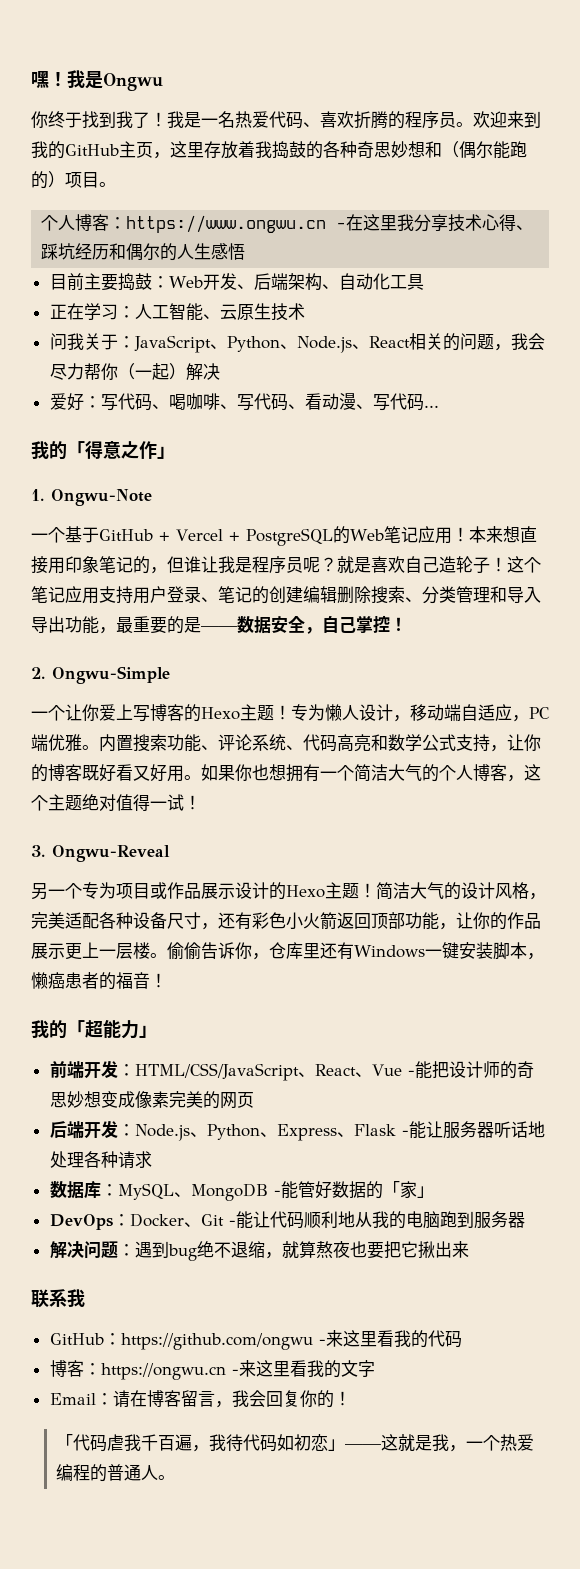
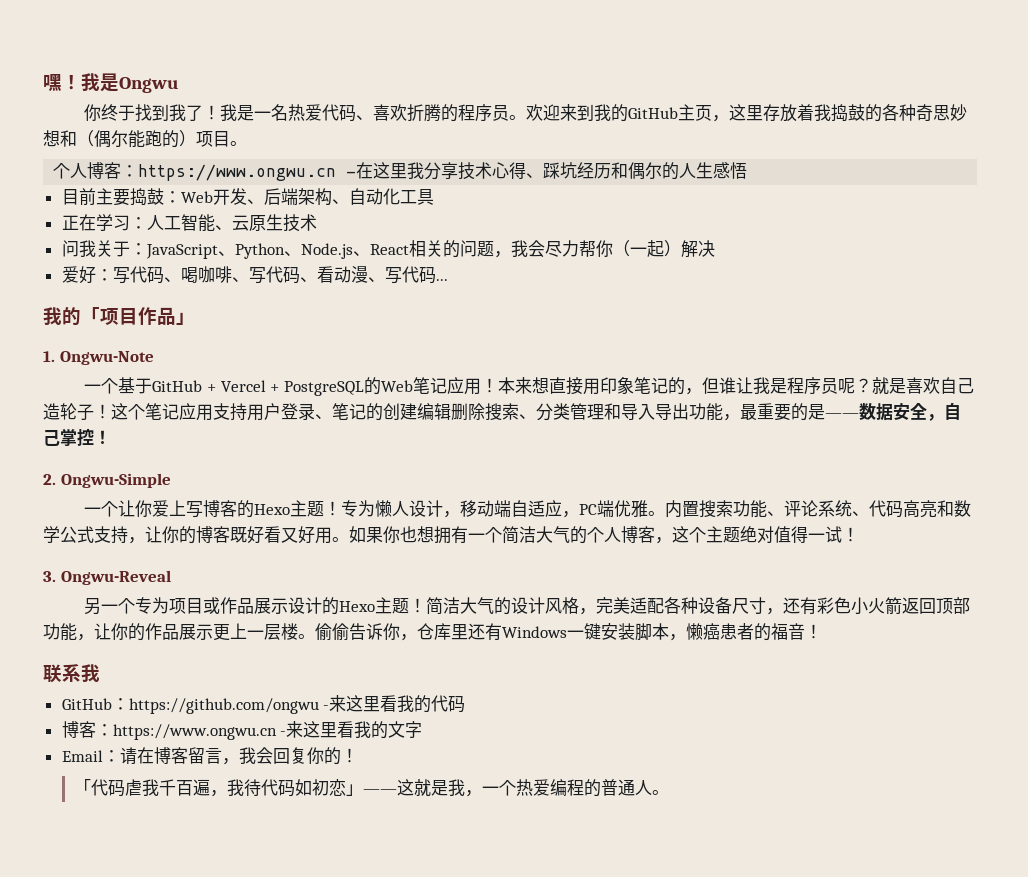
- 我的「得意之作」
+ 我的「项目作品」
- 我的「超能力」
- 前端开发：HTML/CSS/JavaScript、React、Vue -能把设计师的奇思妙想变成像素完美的网页
- 后端开发：Node.js、Python、Express、Flask -能让服务器听话地处理各种请求
- 数据库：MySQL、MongoDB -能管好数据的「家」
- DevOps：Docker、Git -能让代码顺利地从我的电脑跑到服务器
- 解决问题：遇到bug绝不退缩，就算熬夜也要把它揪出来
- 博客：https://ongwu.cn -来这里看我的文字
+ 博客：https://www.ongwu.cn -来这里看我的文字

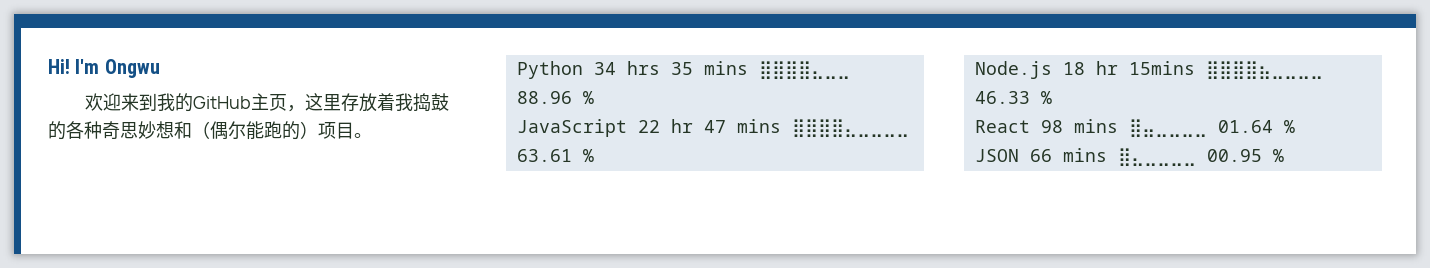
- 嘿！我是Ongwu
+ Hi! I'm Ongwu
- 你终于找到我了！我是一名热爱代码、喜欢折腾的程序员。
- 个人博客：https://www.ongwu.cn -在这里我分享技术心得、踩坑经历和偶尔的人生感悟
- 目前主要捣鼓：Web开发、后端架构、自动化工具
- 正在学习：人工智能、云原生技术
- 问我关于：JavaScript、Python、Node.js、React相关的问题，我会尽力帮你（一起）解决
- 爱好：写代码、喝咖啡、写代码、看动漫、写代码...
- 我的「项目作品」
- 1. Ongwu-Note
- 一个基于GitHub + Vercel + PostgreSQL的Web笔记应用！本来想直接用印象笔记的，但谁让我是程序员呢？就是喜欢自己造轮子！这个笔记应用支持用户登录、笔记的创建编辑删除搜索、分类管理和导入导出功能，最重要的是——数据安全，自己掌控！
- 2. Ongwu-Simple
- 一个让你爱上写博客的Hexo主题！专为懒人设计，移动端自适应，PC端优雅。内置搜索功能、评论系统、代码高亮和数学公式支持，让你的博客既好看又好用。如果你也想拥有一个简洁大气的个人博客，这个主题绝对值得一试！
- 3. Ongwu-Reveal
- 另一个专为项目或作品展示设计的Hexo主题！简洁大气的设计风格，完美适配各种设备尺寸，还有彩色小火箭返回顶部功能，让你的作品展示更上一层楼。偷偷告诉你，仓库里还有Windows一键安装脚本，懒癌患者的福音！
- 联系我
- GitHub：https://github.com/ongwu -来这里看我的代码
- 博客：https://www.ongwu.cn -来这里看我的文字
- Email：请在博客留言，我会回复你的！
- 「代码虐我千百遍，我待代码如初恋」——这就是我，一个热爱编程的普通人。
+ Python 34 hrs 35 mins ⣿⣿⣿⣿⣄⣀⣀ 88.96 %
+ JavaScript 22 hr 47 mins ⣿⣿⣿⣿⣄⣀⣀⣀⣀ 63.61 %
+ Node.js 18 hr 15mins ⣿⣿⣿⣿⣦⣀⣀⣀⣀ 46.33 %
+ React 98 mins ⣿⣤⣀⣀⣀⣀ 01.64 %
+ JSON 66 mins ⣿⣄⣀⣀⣀⣀ 00.95 %

